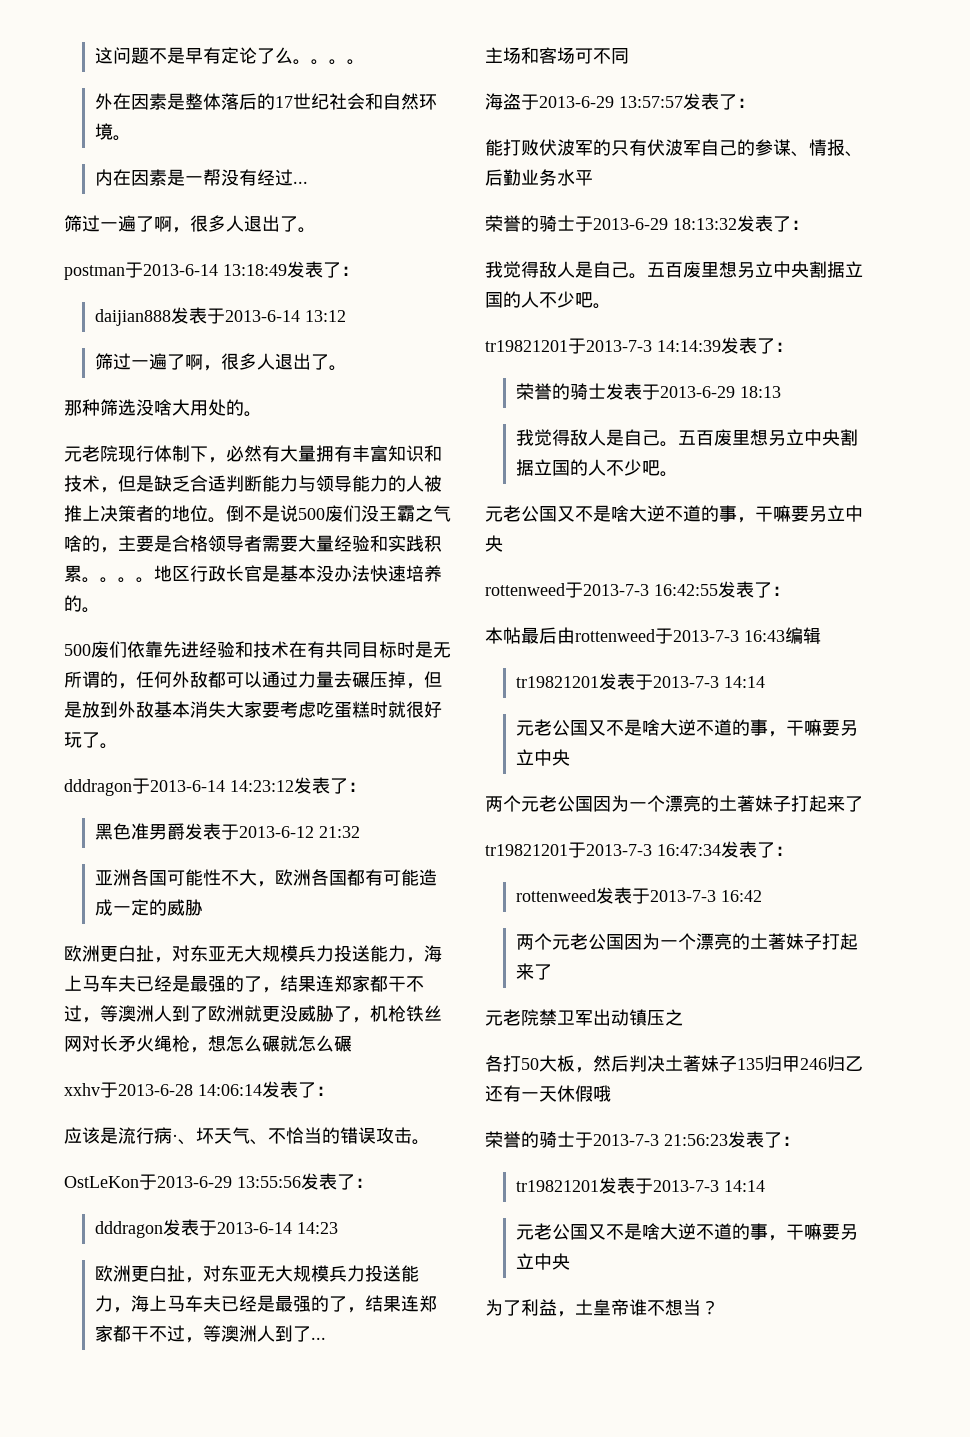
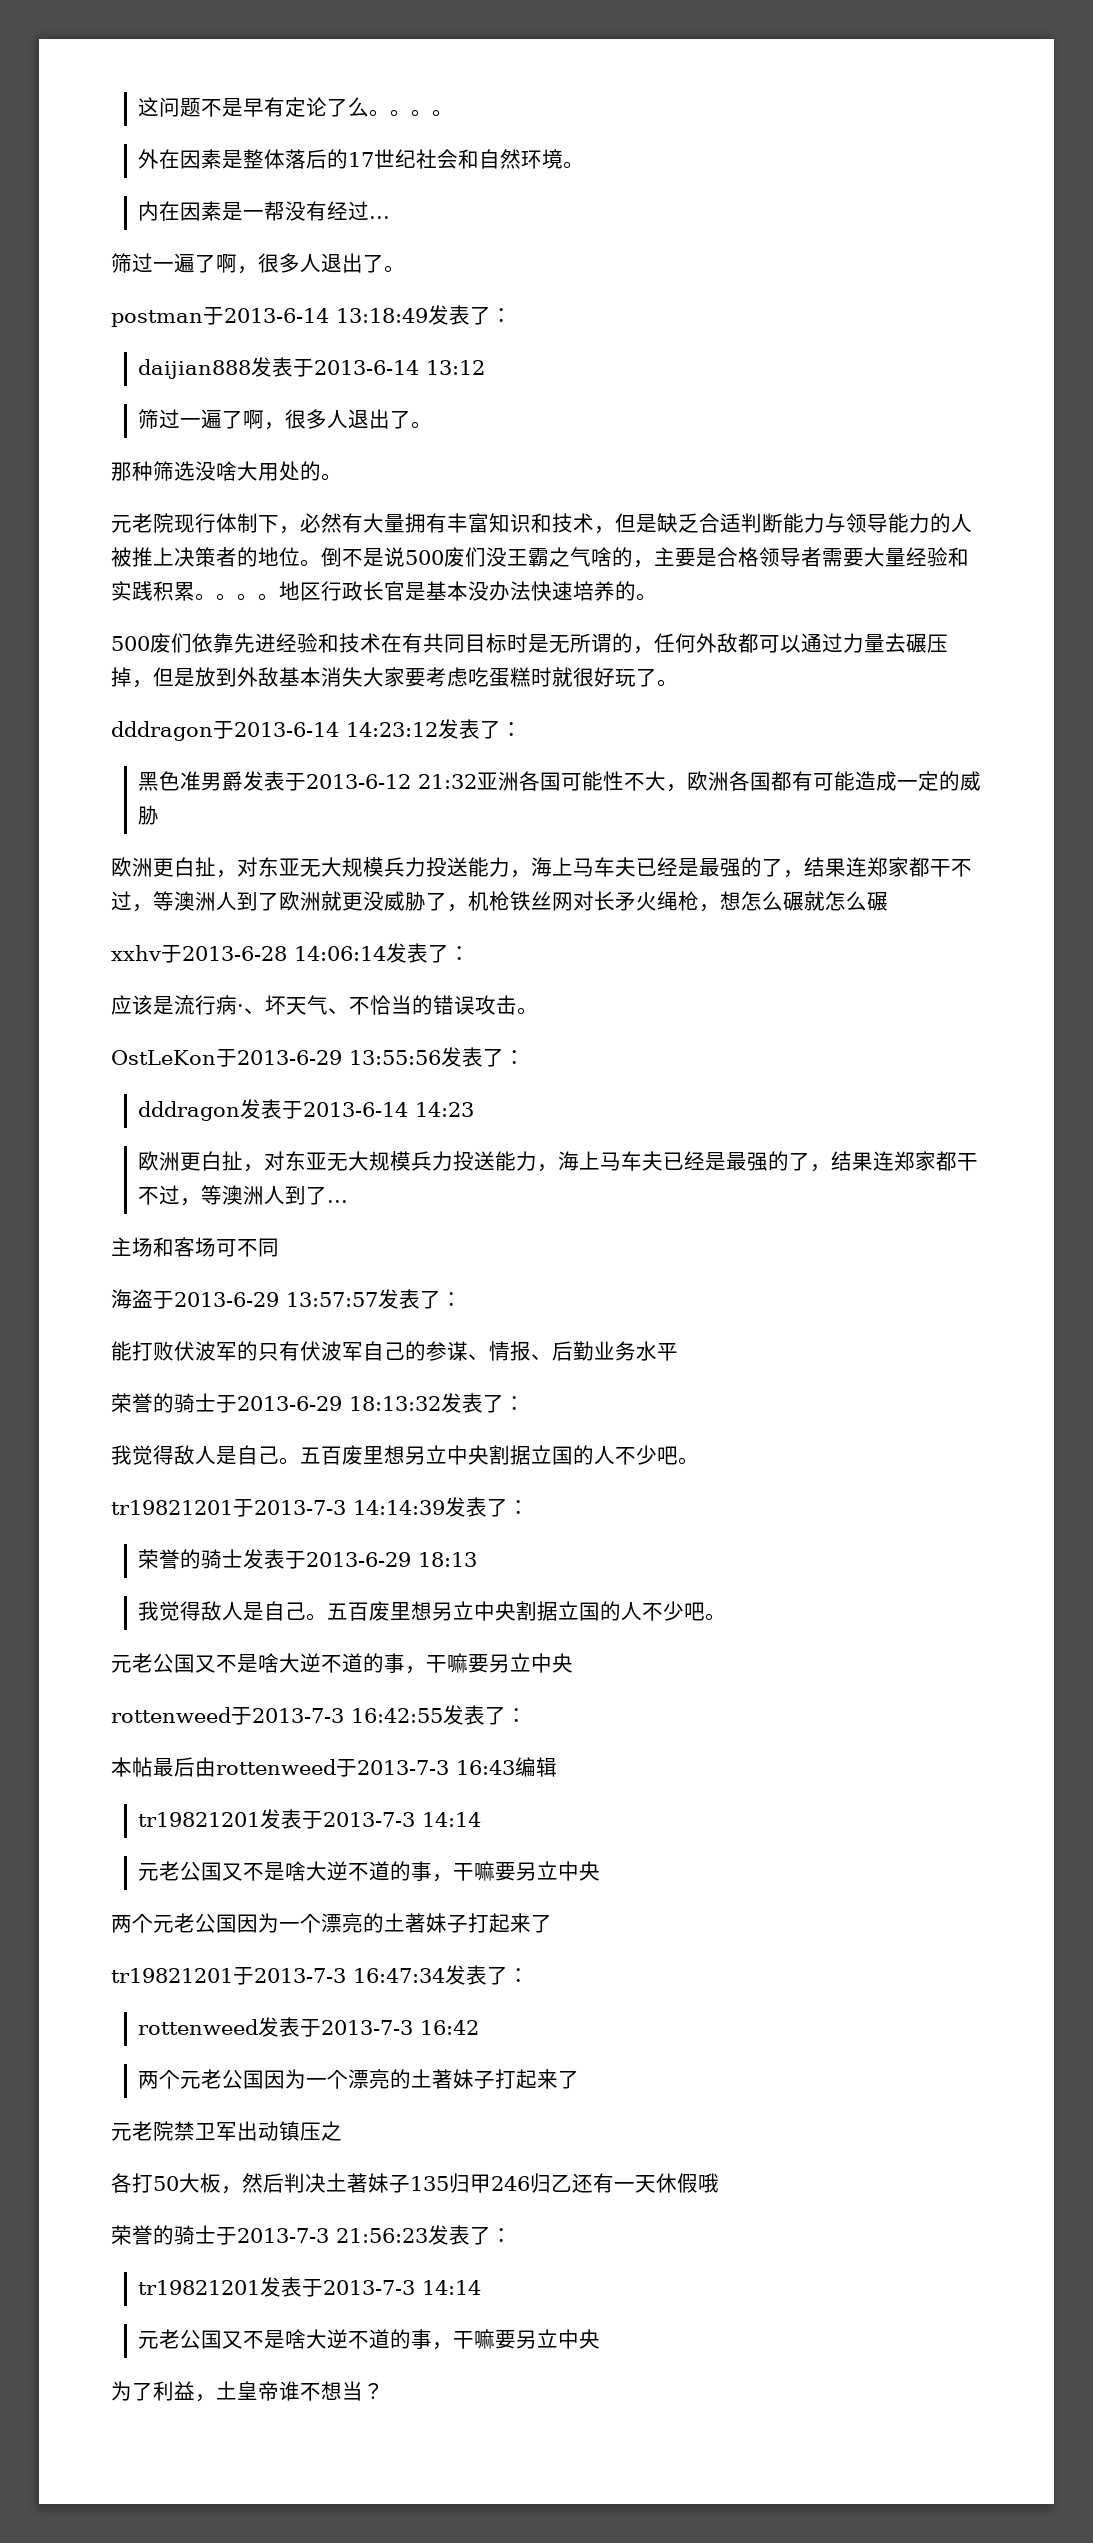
- 黑色准男爵发表于2013-6-12 21:32
- 亚洲各国可能性不大，欧洲各国都有可能造成一定的威胁
+ 黑色准男爵发表于2013-6-12 21:32亚洲各国可能性不大，欧洲各国都有可能造成一定的威胁

